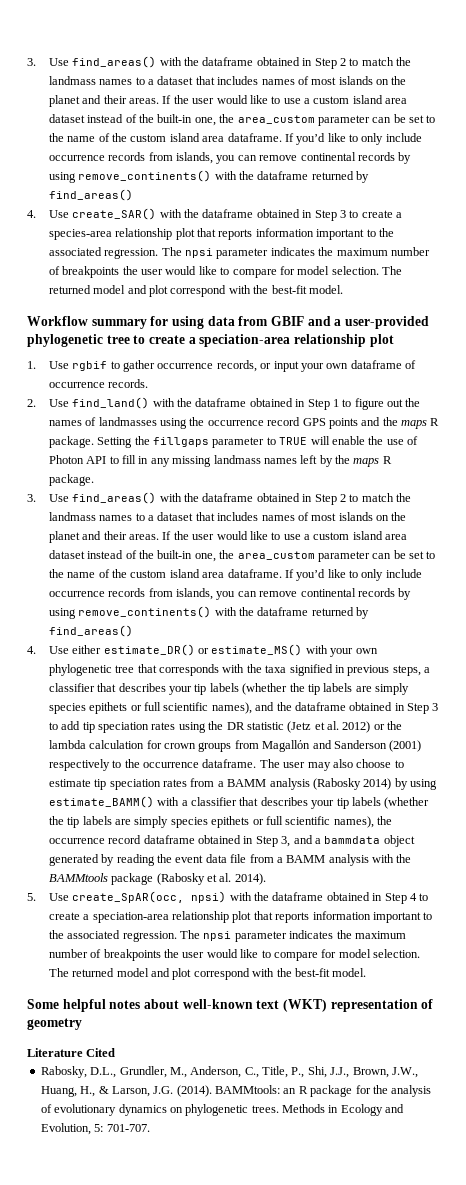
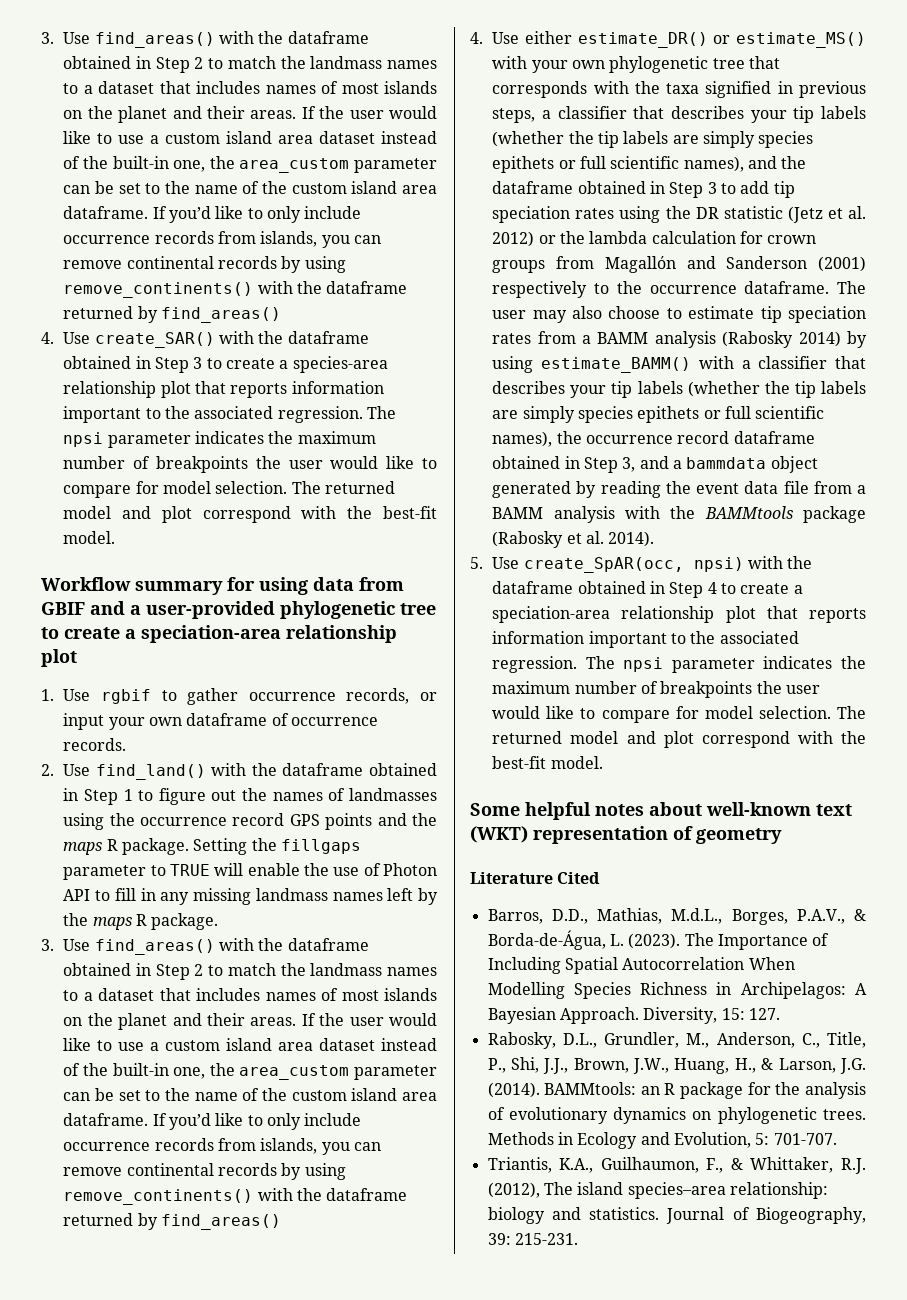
+ Barros, D.D., Mathias, M.d.L., Borges, P.A.V., & Borda-de-Água, L. (2023). The Importance of Including Spatial Autocorrelation When Modelling Species Richness in Archipelagos: A Bayesian Approach. Diversity, 15: 127.
+ Triantis, K.A., Guilhaumon, F., & Whittaker, R.J. (2012), The island species–area relationship: biology and statistics. Journal of Biogeography, 39: 215-231.

